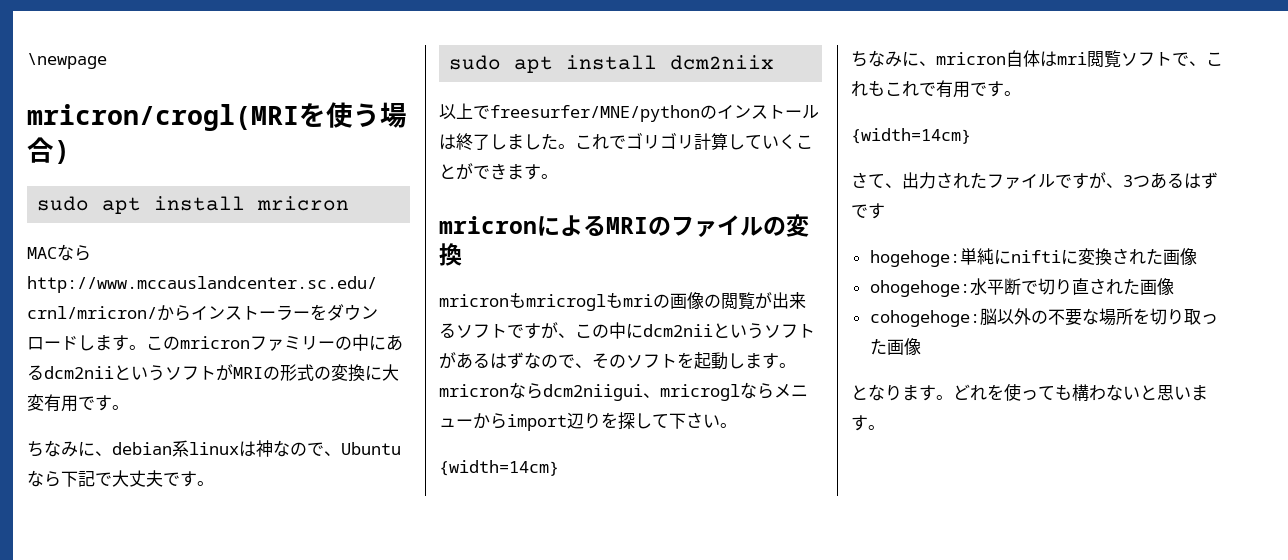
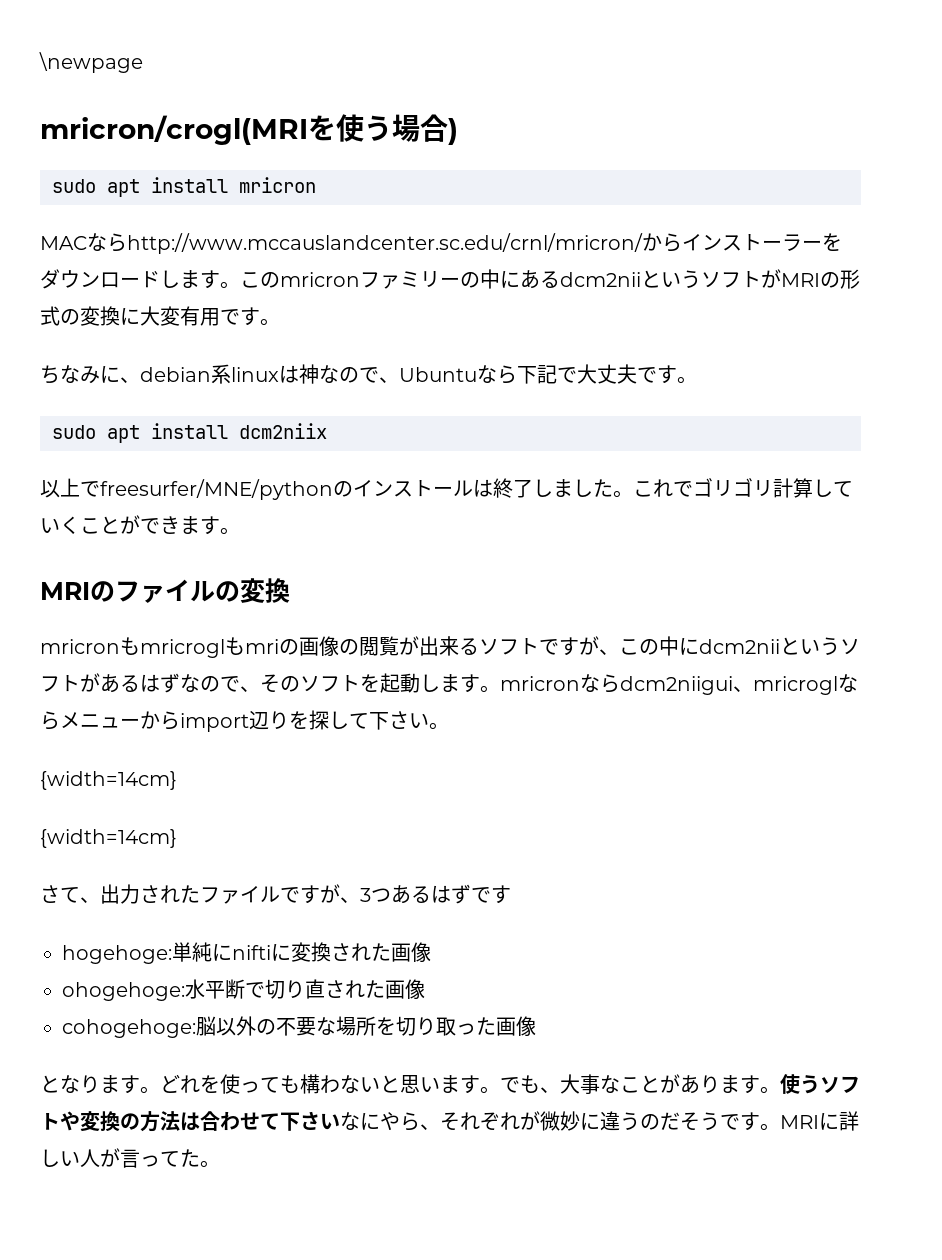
- mricronによるMRIのファイルの変換
+ MRIのファイルの変換
- ちなみに、mricron自体はmri閲覧ソフトで、これもこれで有用です。
+ でも、大事なことがあります。使うソフトや変換の方法は合わせて下さいなにやら、それぞれが微妙に違うのだそうです。MRIに詳しい人が言ってた。

